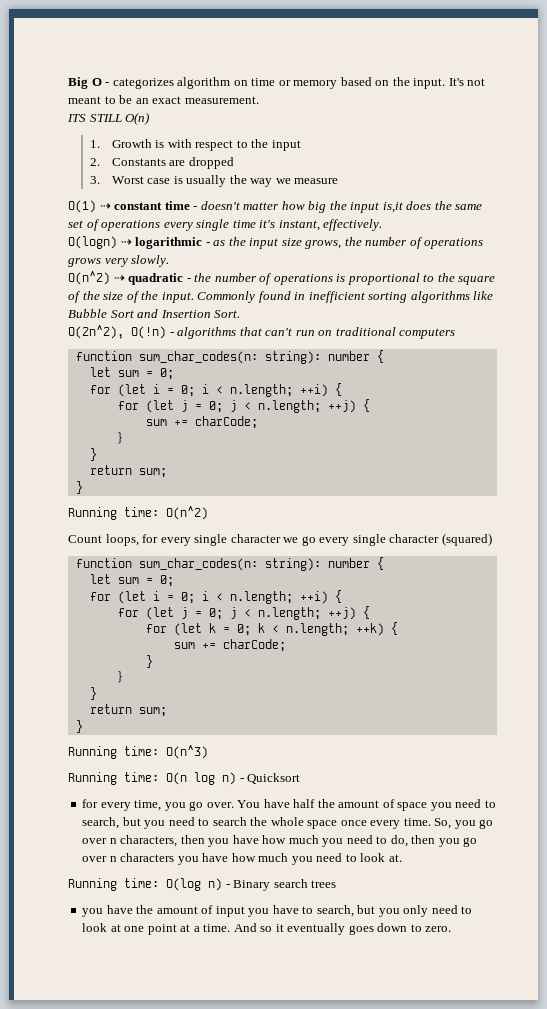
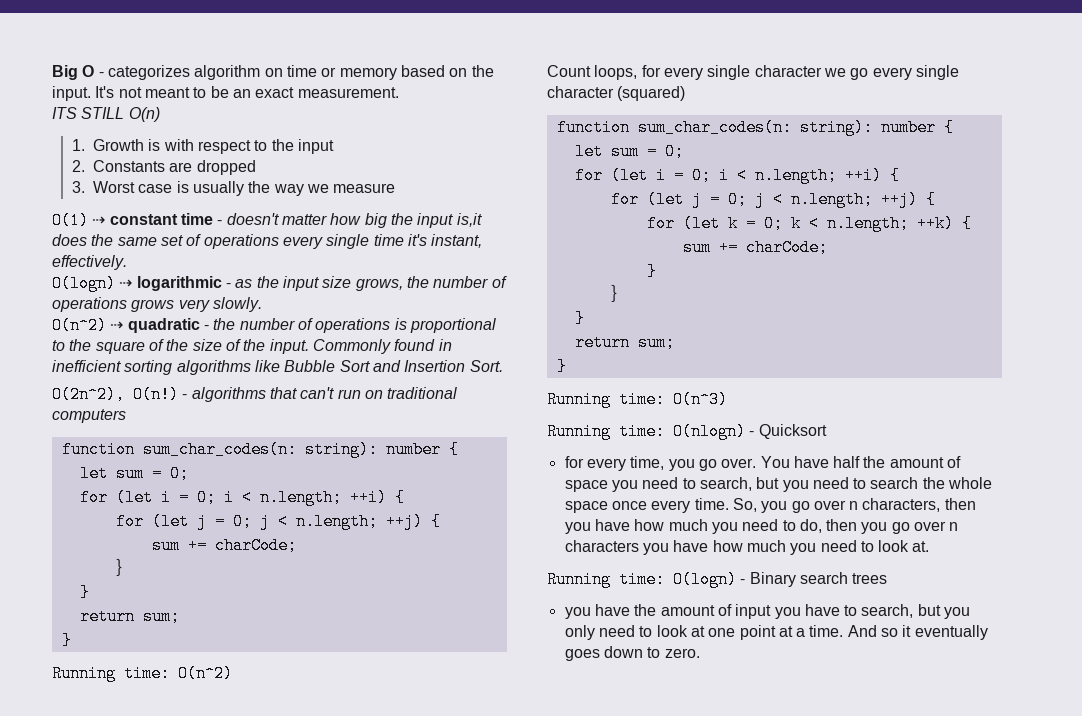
- O(2n^2), O(!n) - algorithms that can't run on traditional computers
+ O(2n^2), O(n!) - algorithms that can't run on traditional computers
- Running time: O(n log n) - Quicksort
+ Running time: O(nlogn) - Quicksort
- Running time: O(log n) - Binary search trees
+ Running time: O(logn) - Binary search trees

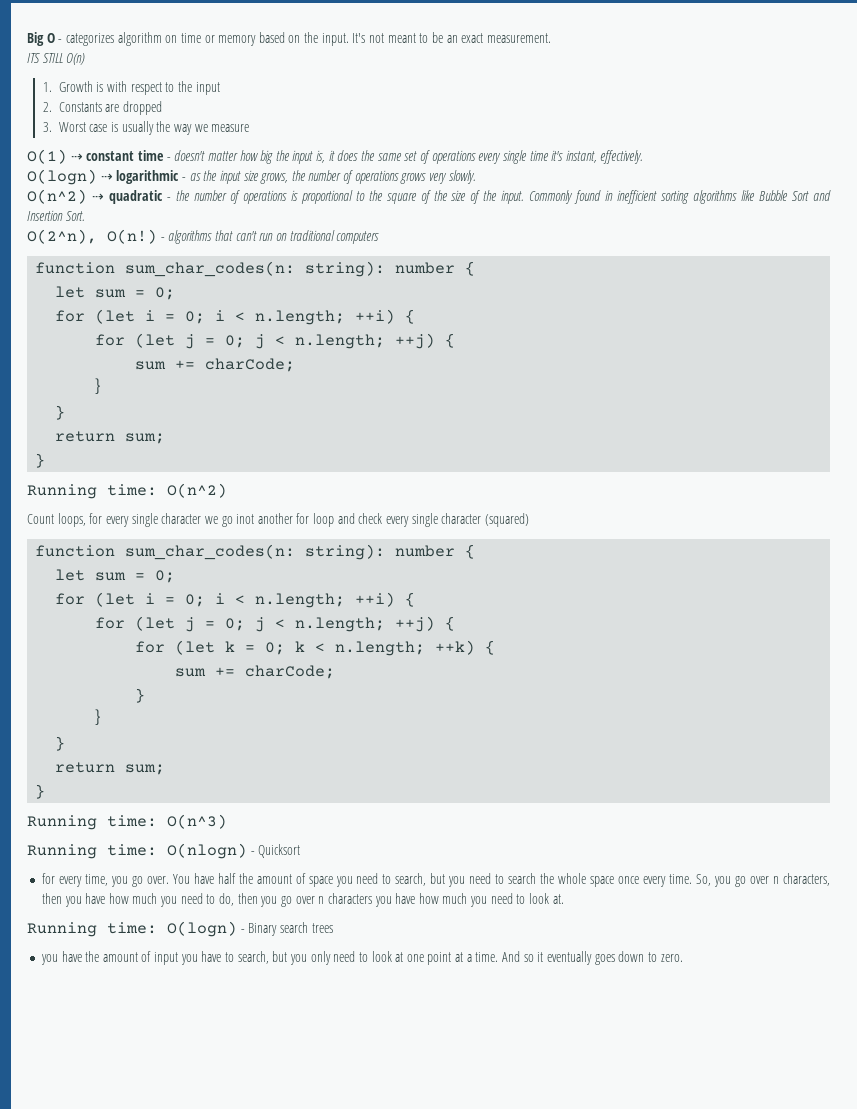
- O(1) ⇢ constant time - doesn't matter how big the input is,it does the same set of operations every single time it's instant, effectively.
+ O(1) ⇢ constant time - doesn't matter how big the input is, it does the same set of operations every single time it's instant, effectively.
- O(2n^2), O(n!)
+ O(2^n), O(n!)
- Count loops, for every single character we go every single character (squared)
+ Count loops, for every single character we go inot another for loop and check every single character (squared)

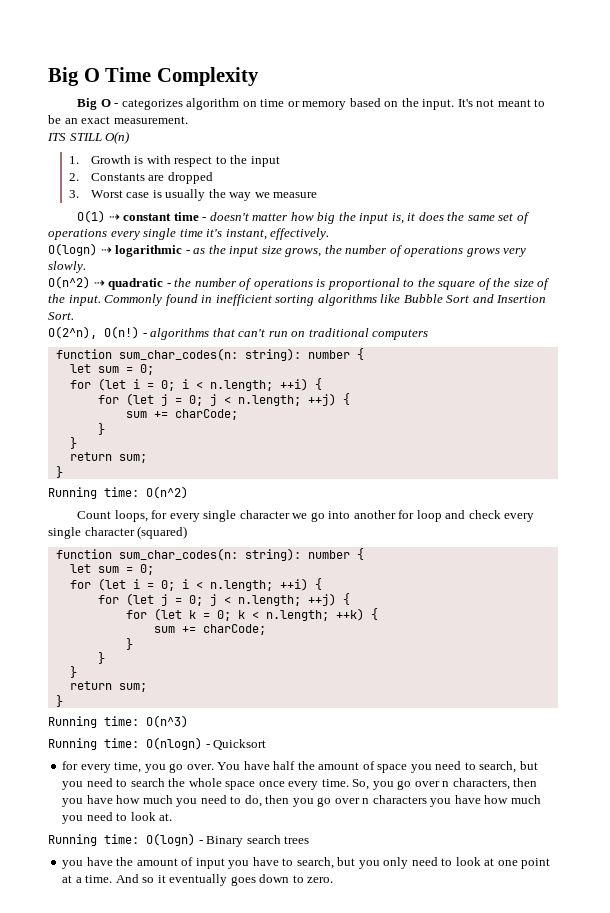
+ Big O Time Complexity
- Count loops, for every single character we go inot another for loop and check every single character (squared)
+ Count loops, for every single character we go into another for loop and check every single character (squared)

